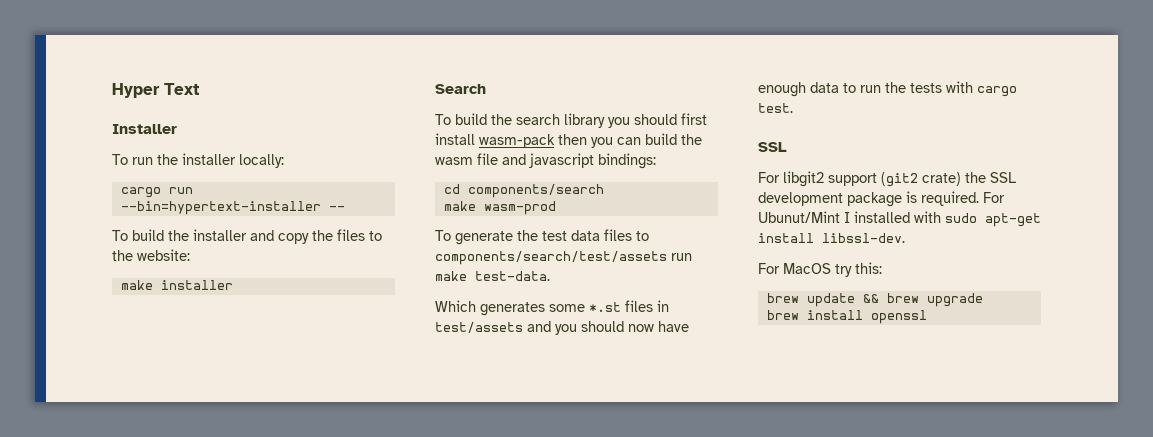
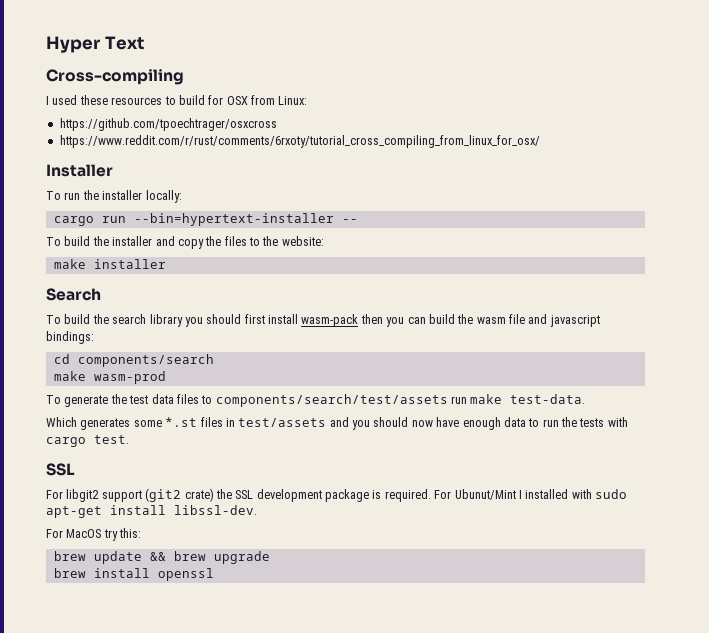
+ Cross-compiling
+ I used these resources to build for OSX from Linux:
+ https://github.com/tpoechtrager/osxcross
+ https://www.reddit.com/r/rust/comments/6rxoty/tutorial_cross_compiling_from_linux_for_osx/

